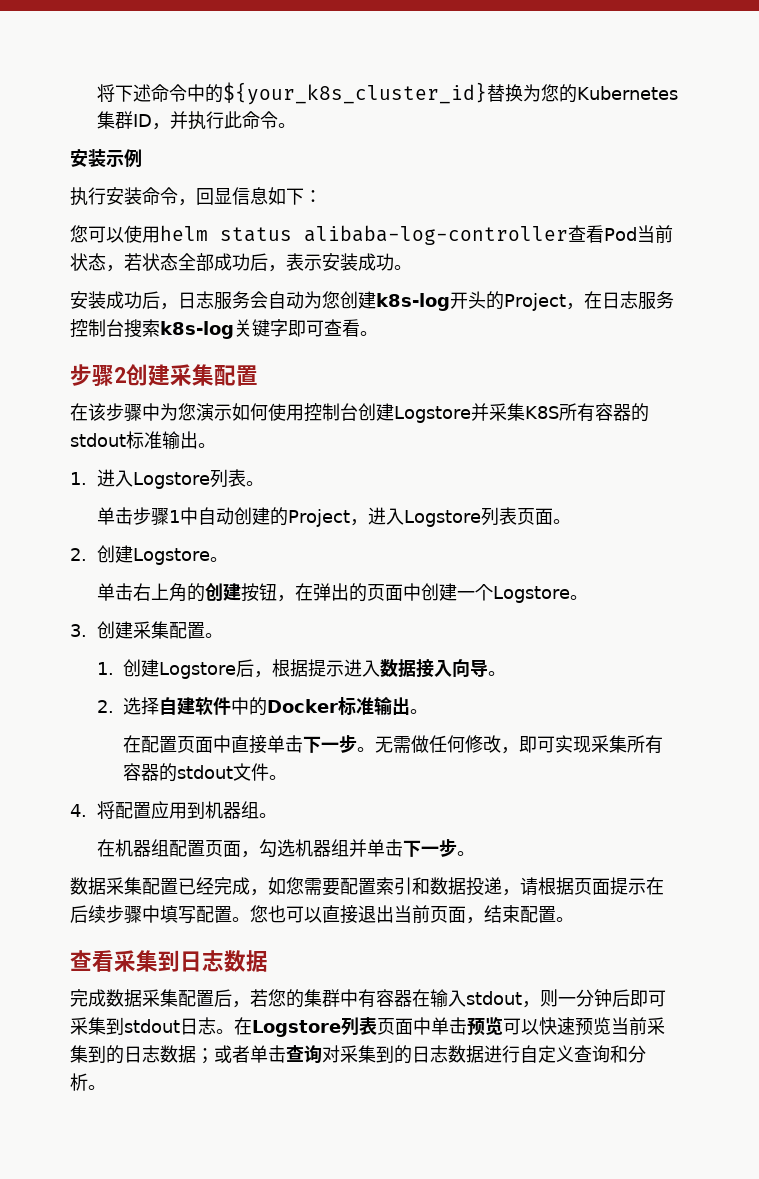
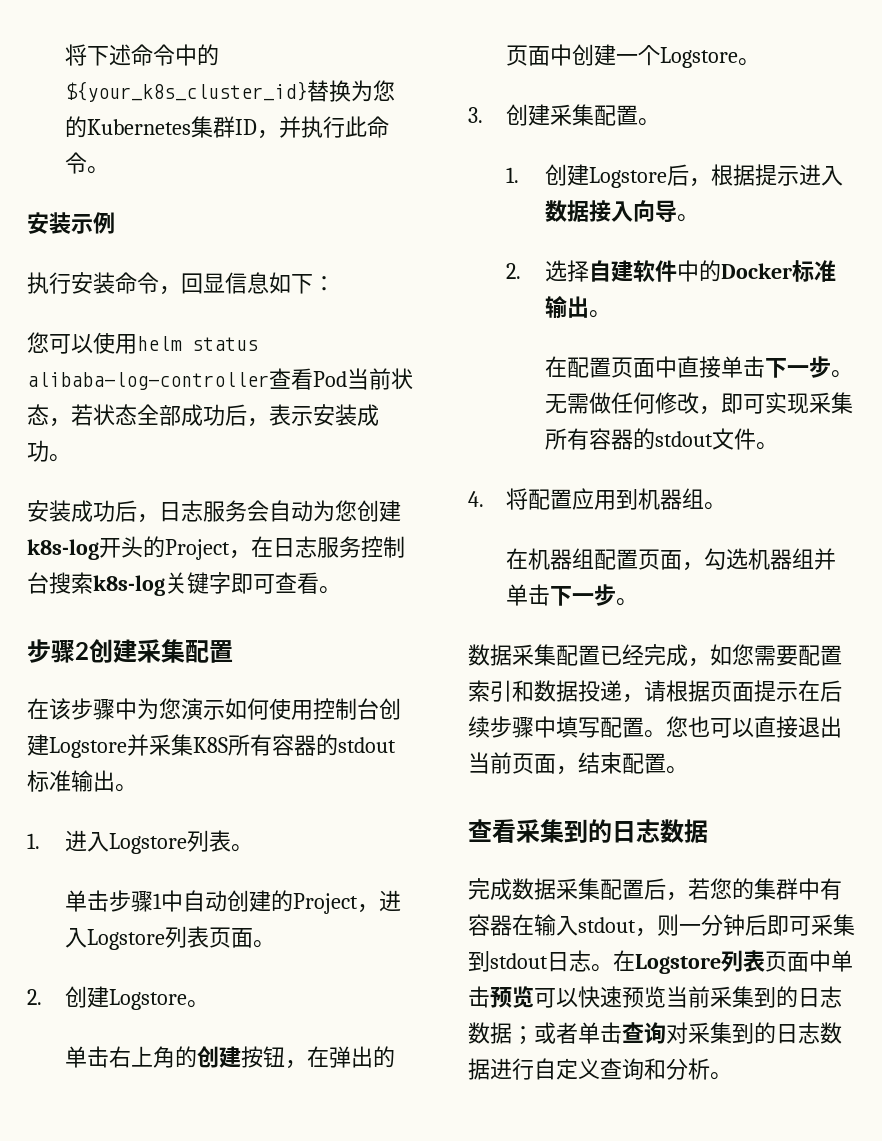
- 查看采集到日志数据
+ 查看采集到的日志数据

